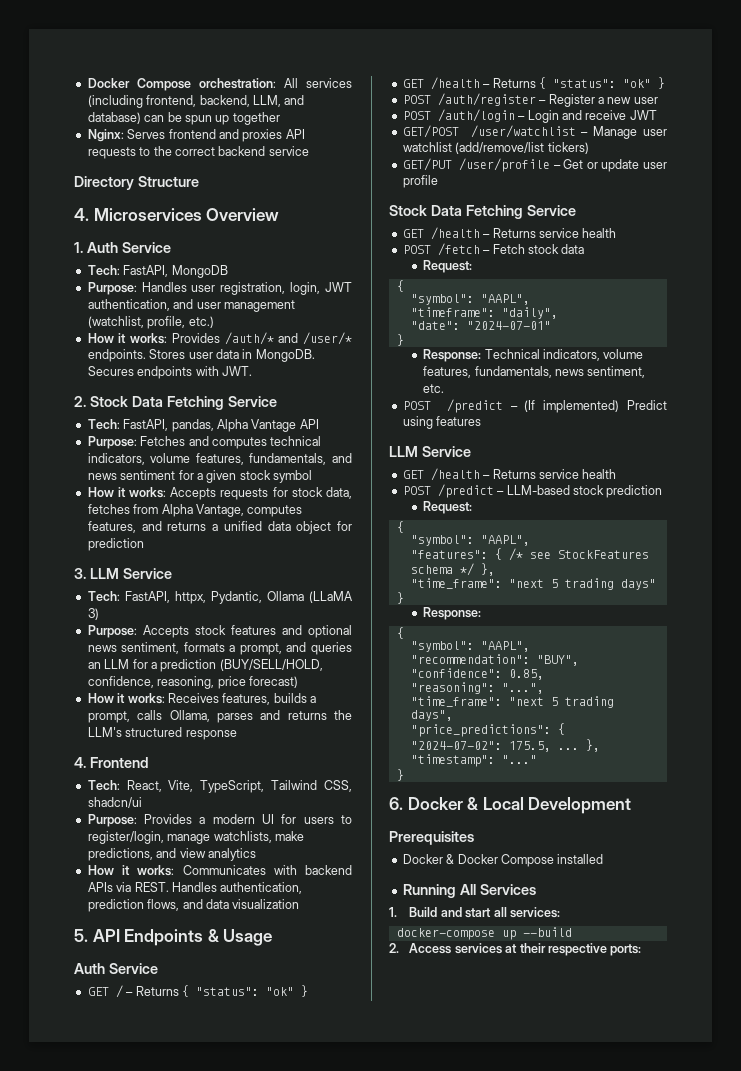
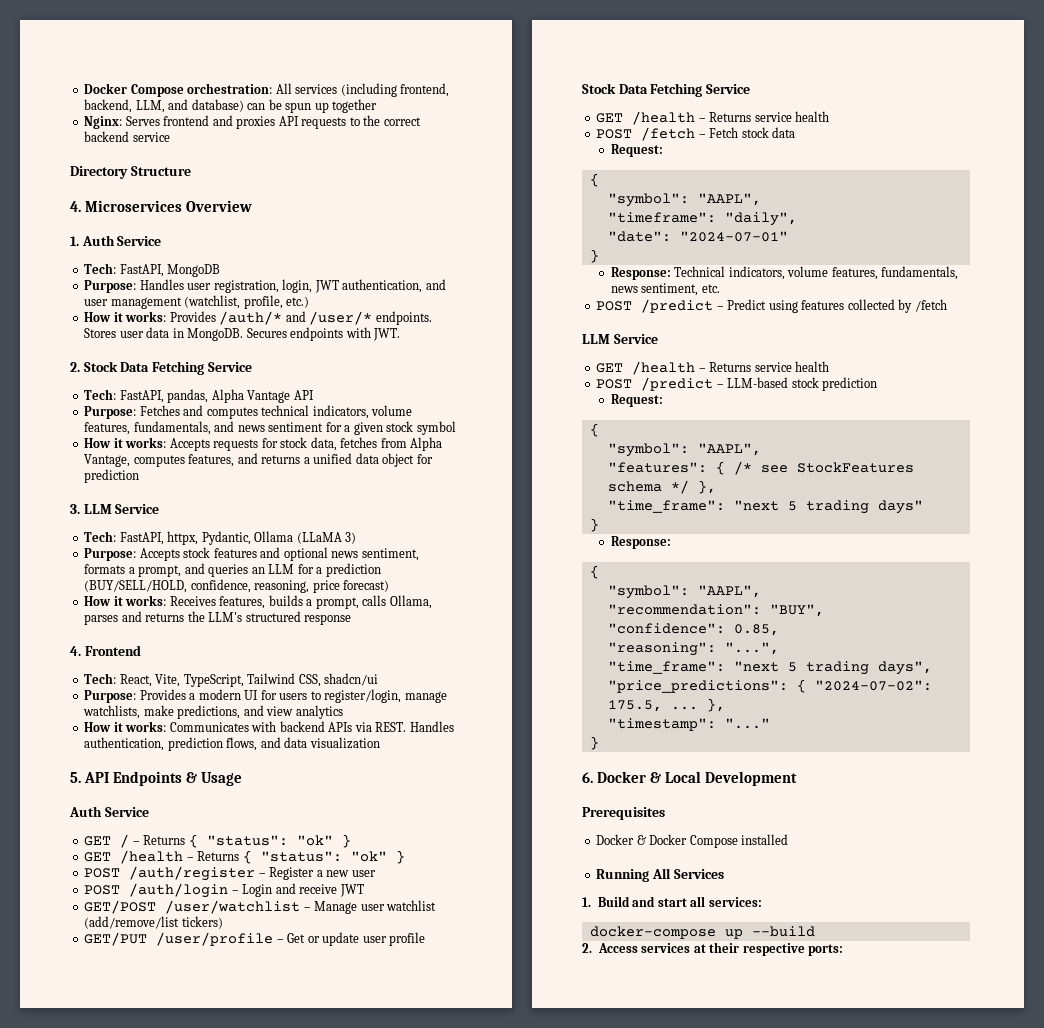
- POST /predict – (If implemented) Predict using features
+ POST /predict – Predict using features collected by /fetch

